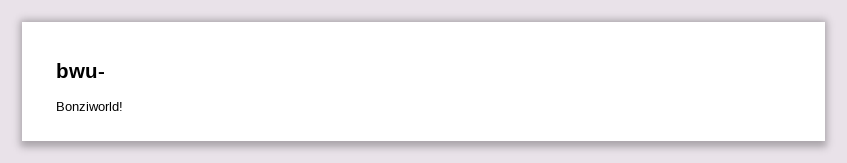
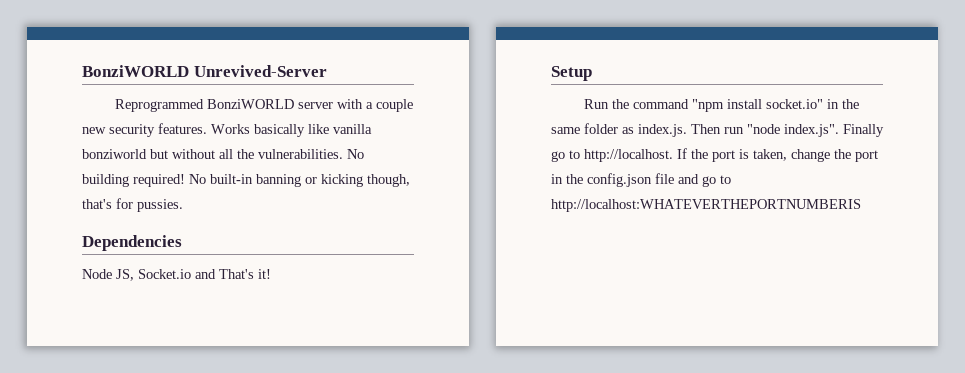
- bwu-
- Bonziworld!
+ BonziWORLD Unrevived-Server
+ Reprogrammed BonziWORLD server with a couple new security features. Works basically like vanilla bonziworld but without all the vulnerabilities. No building required! No built-in banning or kicking though, that's for pussies.
+ Dependencies
+ Node JS, Socket.io and That's it!
+ Setup
+ Run the command "npm install socket.io" in the same folder as index.js. Then run "node index.js". Finally go to http://localhost. If the port is taken, change the port in the config.json file and go to http://localhost:WHATEVERTHEPORTNUMBERIS

